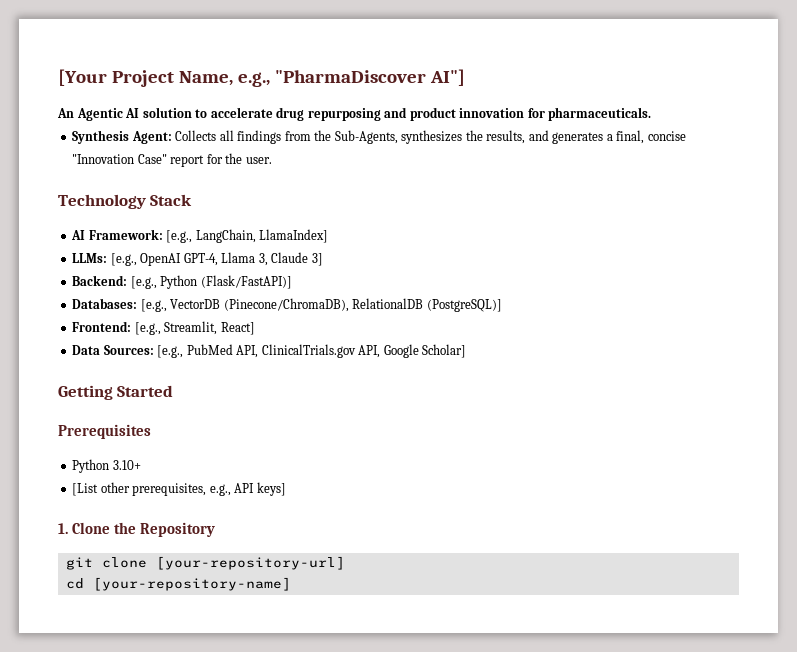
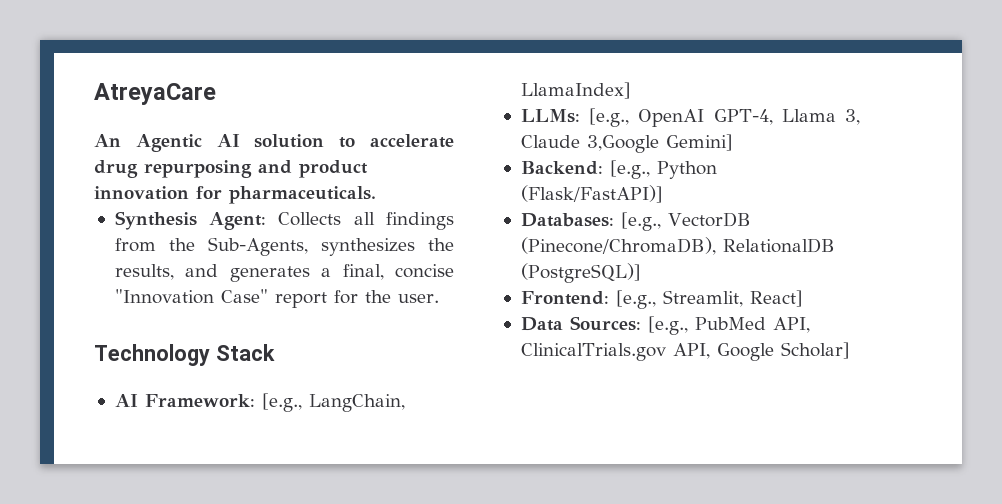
- [Your Project Name, e.g., "PharmaDiscover AI"]
+ AtreyaCare
- LLMs: [e.g., OpenAI GPT-4, Llama 3, Claude 3]
+ LLMs: [e.g., OpenAI GPT-4, Llama 3, Claude 3,Google Gemini]
- Getting Started
- Prerequisites
- Python 3.10+
- [List other prerequisites, e.g., API keys]
- 1. Clone the Repository
- git clone [your-repository-url]
- cd [your-repository-name]

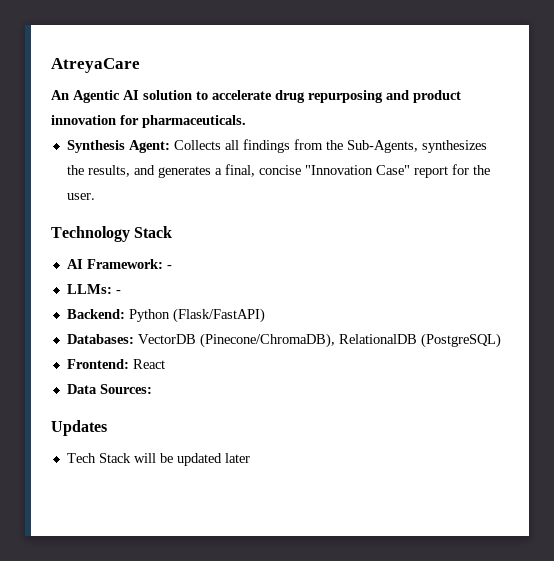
- AI Framework: [e.g., LangChain, LlamaIndex]
- LLMs: [e.g., OpenAI GPT-4, Llama 3, Claude 3,Google Gemini]
- Backend: [e.g., Python (Flask/FastAPI)]
+ AI Framework: -
+ LLMs: -
+ Backend: Python (Flask/FastAPI)
- Databases: [e.g., VectorDB (Pinecone/ChromaDB), RelationalDB (PostgreSQL)]
+ Databases: VectorDB (Pinecone/ChromaDB), RelationalDB (PostgreSQL)
- Frontend: [e.g., Streamlit, React]
+ Frontend: React
- Data Sources: [e.g., PubMed API, ClinicalTrials.gov API, Google Scholar]
+ Data Sources:
+ Updates
+ Tech Stack will be updated later

